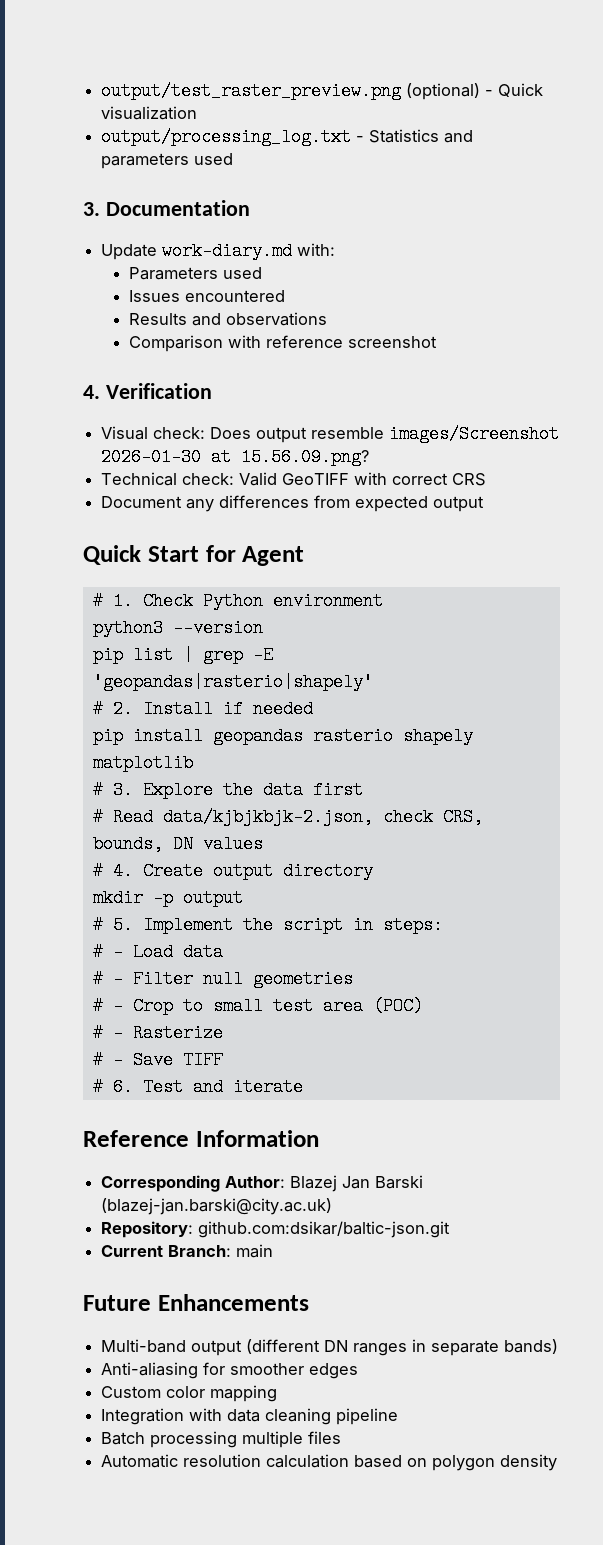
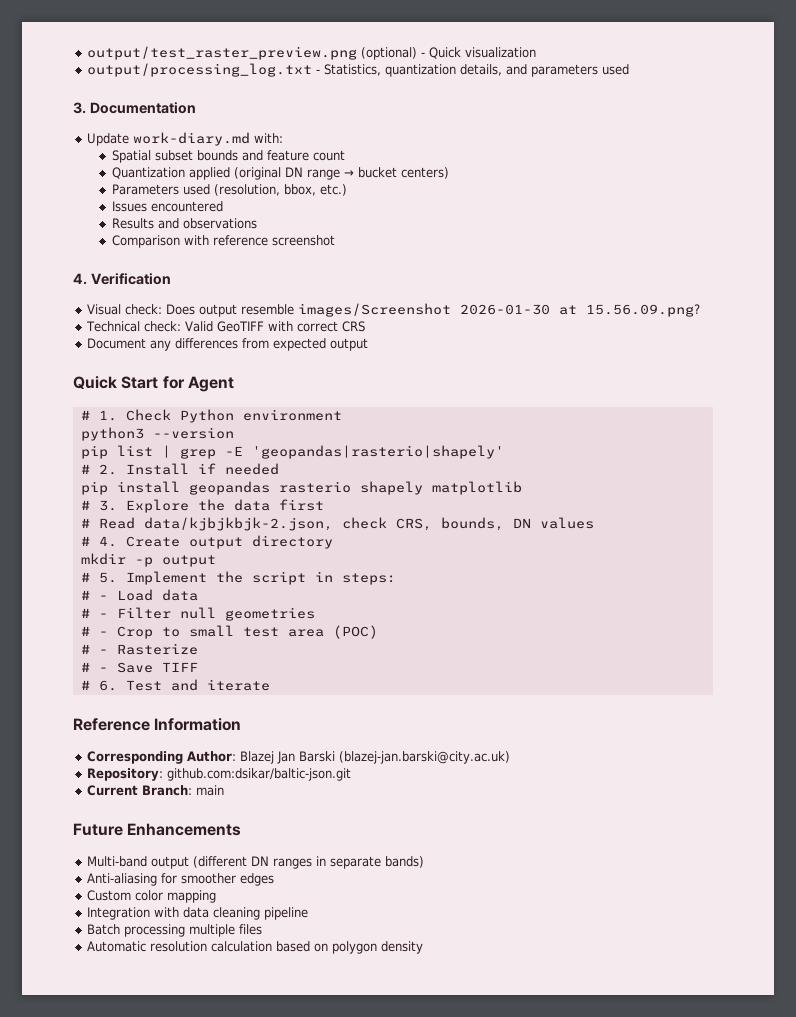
- output/processing_log.txt - Statistics and parameters used
+ output/processing_log.txt - Statistics, quantization details, and parameters used
+ Spatial subset bounds and feature count
+ Quantization applied (original DN range → bucket centers)
- Parameters used
+ Parameters used (resolution, bbox, etc.)

